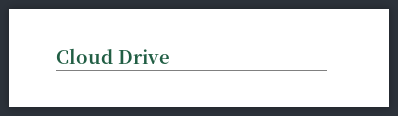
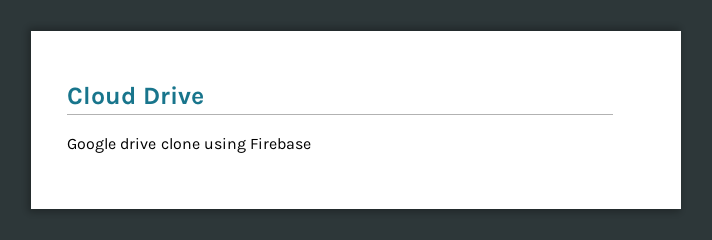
+ Google drive clone using Firebase

